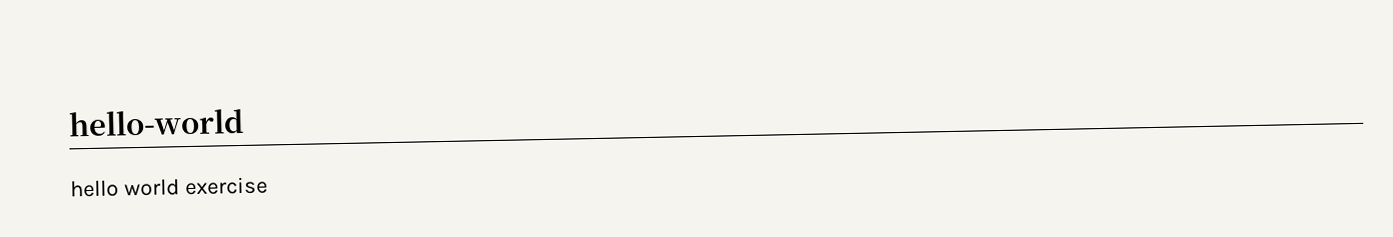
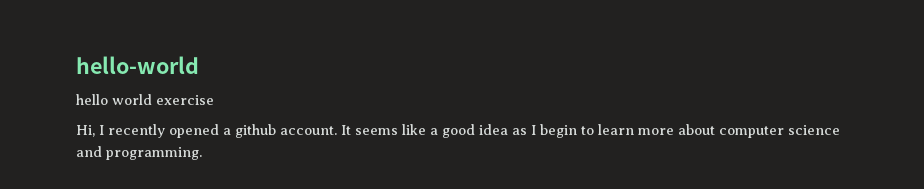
+ Hi, I recently opened a github account. It seems like a good idea as I begin to learn more about computer science and programming.

